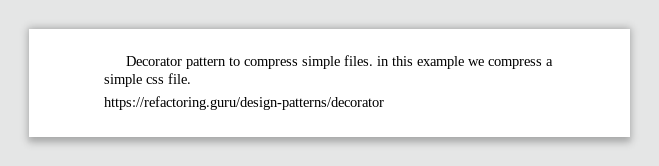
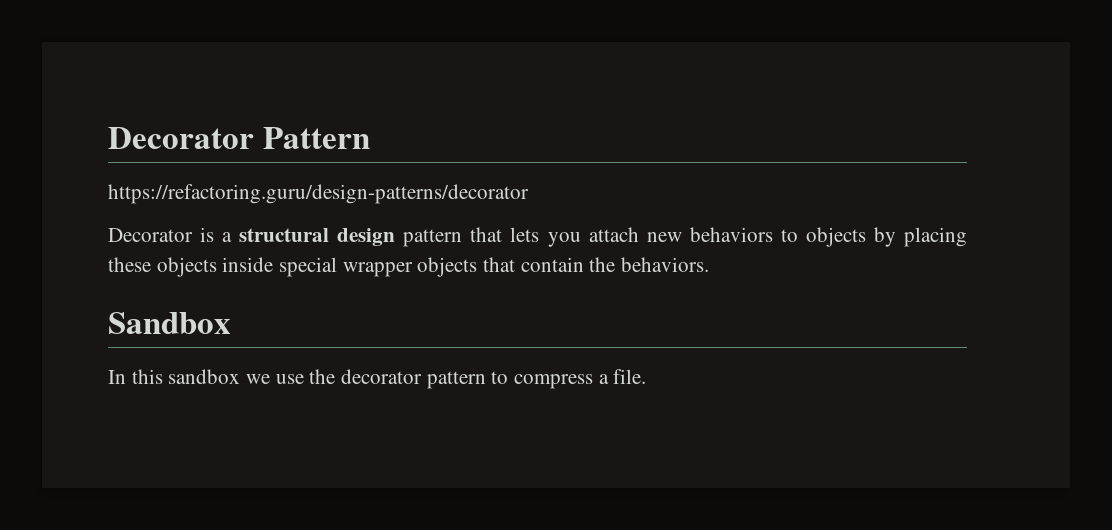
- Decorator pattern to compress simple files. in this example we compress a simple css file.
+ Decorator Pattern
+ https://refactoring.guru/design-patterns/decorator
+ Decorator is a structural design pattern that lets you attach new behaviors to objects by placing these objects inside special wrapper objects that contain the behaviors.
+ Sandbox
+ In this sandbox we use the decorator pattern to compress a file.
- https://refactoring.guru/design-patterns/decorator

